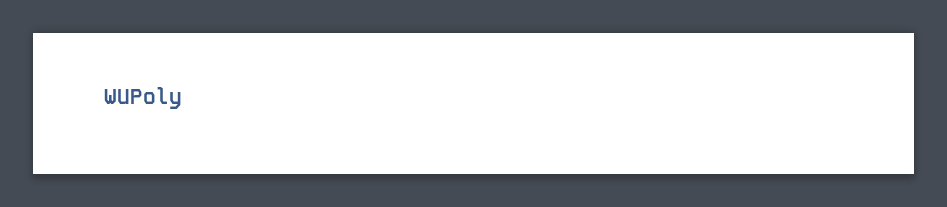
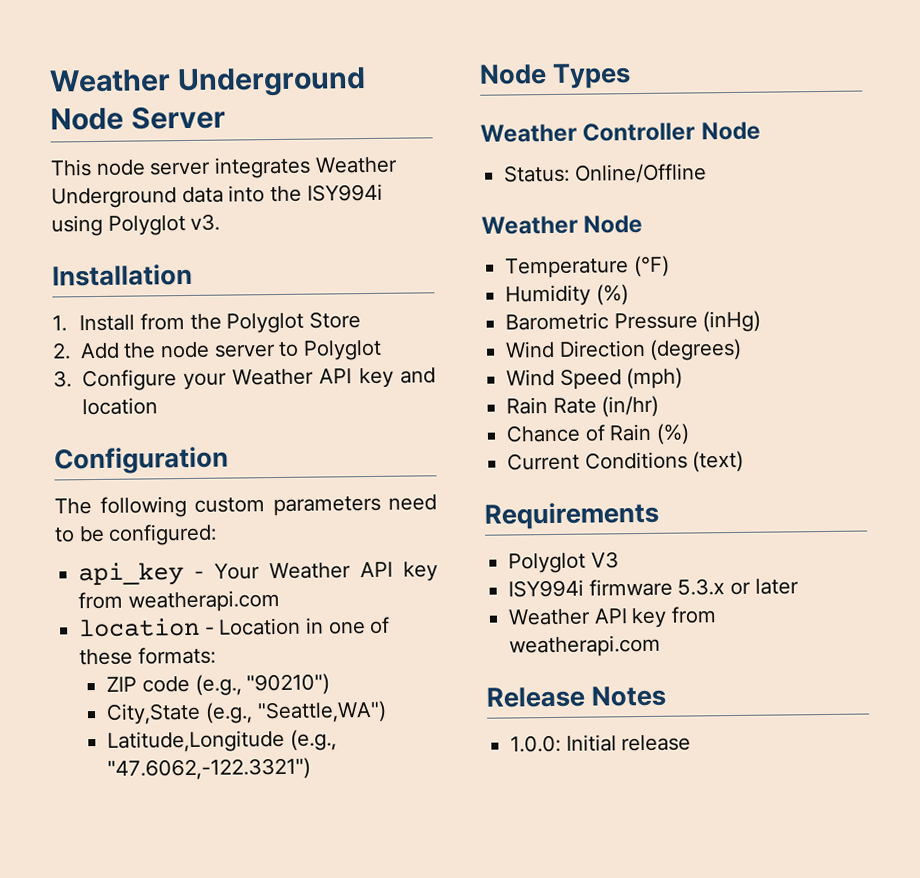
- WUPoly
+ Weather Underground Node Server
+ This node server integrates Weather Underground data into the ISY994i using Polyglot v3.
+ Installation
+ 1. Install from the Polyglot Store
+ 2. Add the node server to Polyglot
+ 3. Configure your Weather API key and location
+ Configuration
+ The following custom parameters need to be configured:
+ api_key - Your Weather API key from weatherapi.com
+ location - Location in one of these formats:
+ ZIP code (e.g., "90210")
+ City,State (e.g., "Seattle,WA")
+ Latitude,Longitude (e.g., "47.6062,-122.3321")
+ Node Types
+ Weather Controller Node
+ Status: Online/Offline
+ Weather Node
+ Temperature (°F)
+ Humidity (%)
+ Barometric Pressure (inHg)
+ Wind Direction (degrees)
+ Wind Speed (mph)
+ Rain Rate (in/hr)
+ Chance of Rain (%)
+ Current Conditions (text)
+ Requirements
+ Polyglot V3
+ ISY994i firmware 5.3.x or later
+ Weather API key from weatherapi.com
+ Release Notes
+ 1.0.0: Initial release

